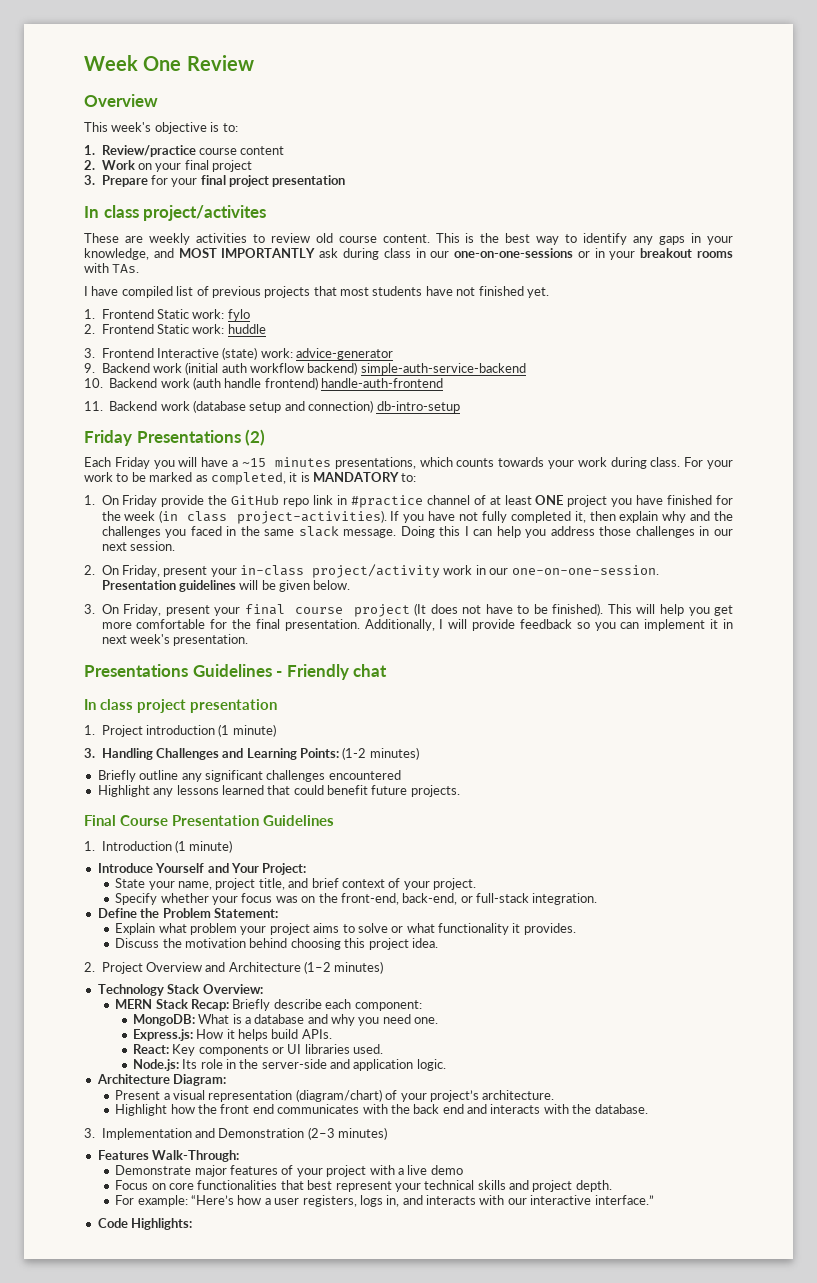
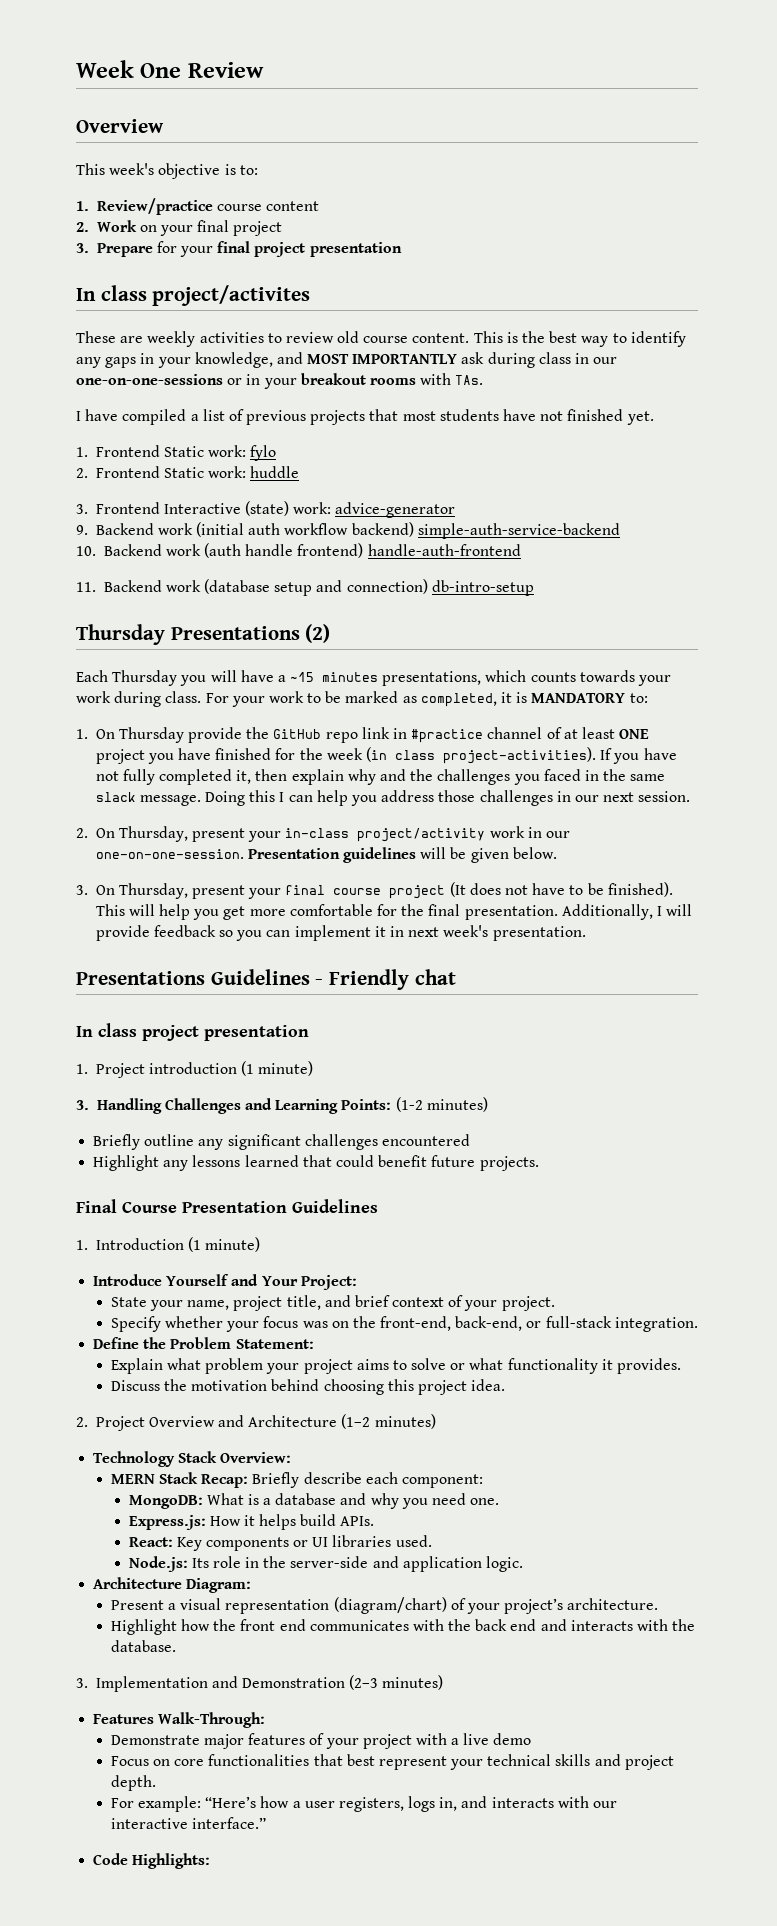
- I have compiled list of previous projects that most students have not finished yet.
+ I have compiled a list of previous projects that most students have not finished yet.
- Friday Presentations (2)
+ Thursday Presentations (2)
- Each Friday you will have a ~15 minutes presentations, which counts towards your work during class.
+ Each Thursday you will have a ~15 minutes presentations, which counts towards your work during class.
- 1. On Friday provide the GitHub repo link in #practice channel of at least ONE project you have finished for the week (in class project-activities).
+ 1. On Thursday provide the GitHub repo link in #practice channel of at least ONE project you have finished for the week (in class project-activities).
- 2. On Friday, present your in-class project/activity work in our one-on-one-session.
+ 2. On Thursday, present your in-class project/activity work in our one-on-one-session.
- 3. On Friday, present your final course project (It does not have to be finished).
+ 3. On Thursday, present your final course project (It does not have to be finished).

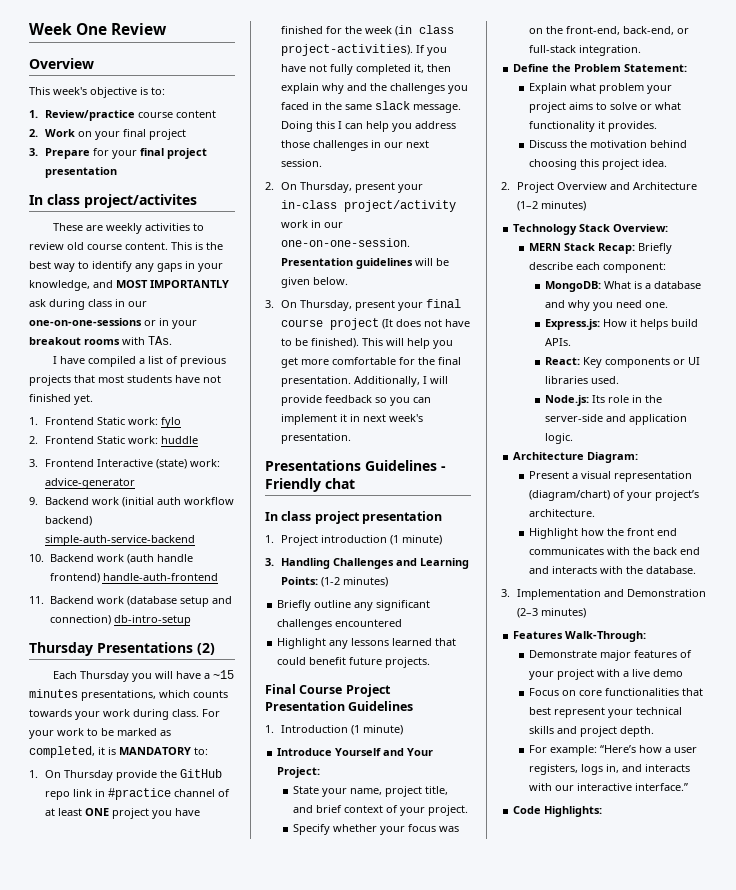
- Final Course Presentation Guidelines
+ Final Course Project Presentation Guidelines

